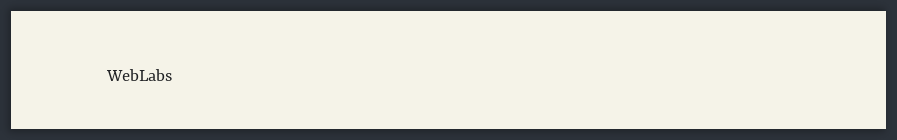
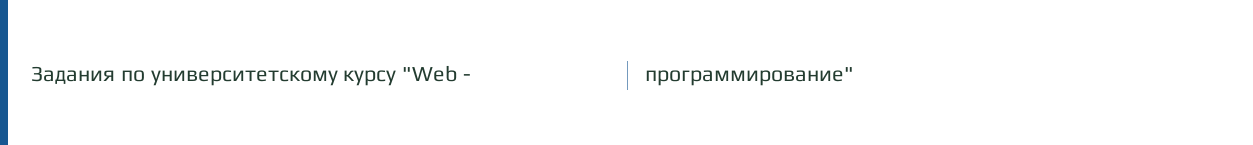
- WebLabs
+ Задания по университетскому курсу "Web - программирование"

